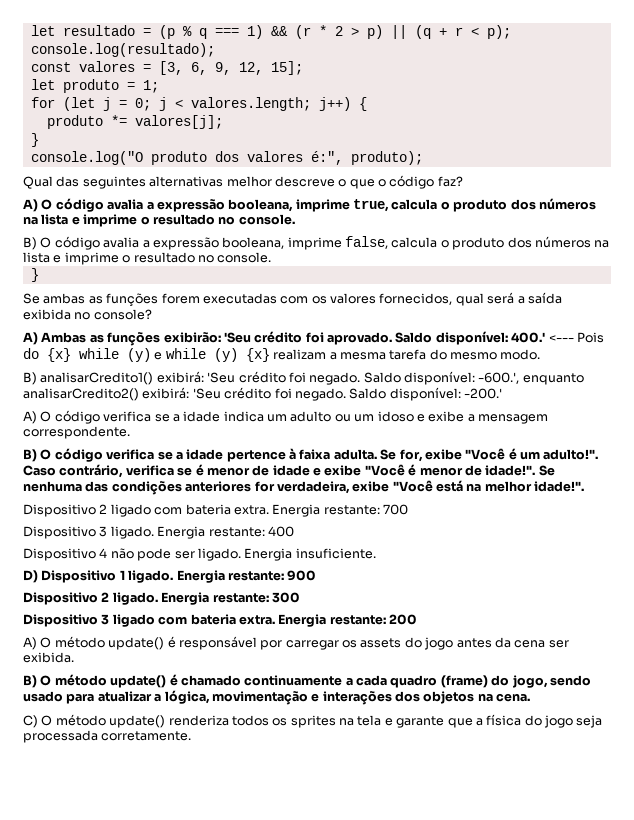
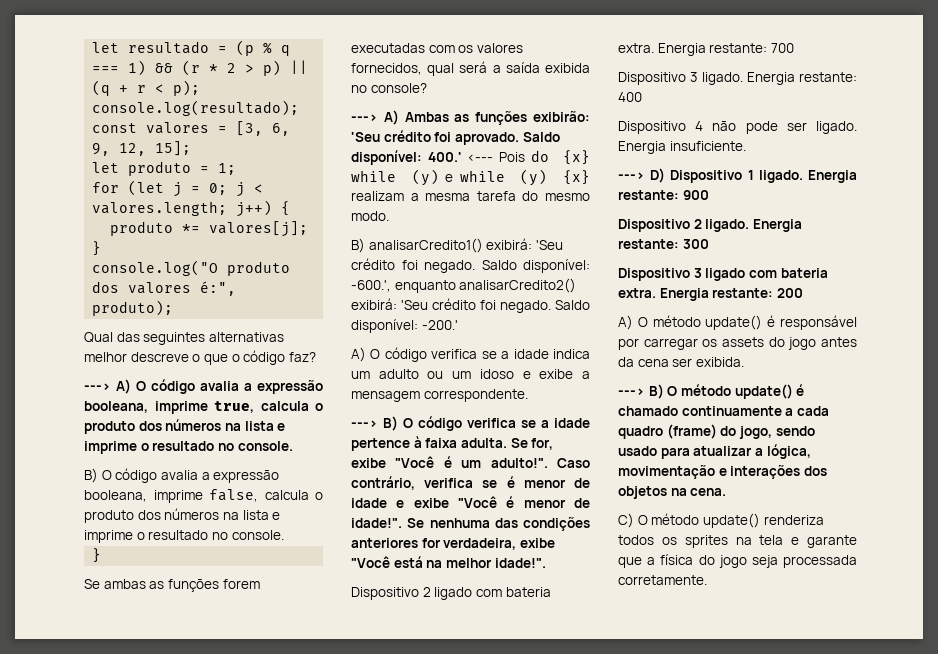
- A) O código avalia a expressão booleana, imprime true, calcula o produto dos números na lista e imprime o resultado no console.
+ ---> A) O código avalia a expressão booleana, imprime true, calcula o produto dos números na lista e imprime o resultado no console.
- A) Ambas as funções exibirão: 'Seu crédito foi aprovado.
+ ---> A) Ambas as funções exibirão: 'Seu crédito foi aprovado.
- B) O código verifica se a idade pertence à faixa adulta.
+ ---> B) O código verifica se a idade pertence à faixa adulta.
- D) Dispositivo 1 ligado.
+ ---> D) Dispositivo 1 ligado.
- B) O método update() é chamado continuamente a cada quadro (frame) do jogo, sendo usado para atualizar a lógica, movimentação e interações dos objetos na cena.
+ ---> B) O método update() é chamado continuamente a cada quadro (frame) do jogo, sendo usado para atualizar a lógica, movimentação e interações dos objetos na cena.

